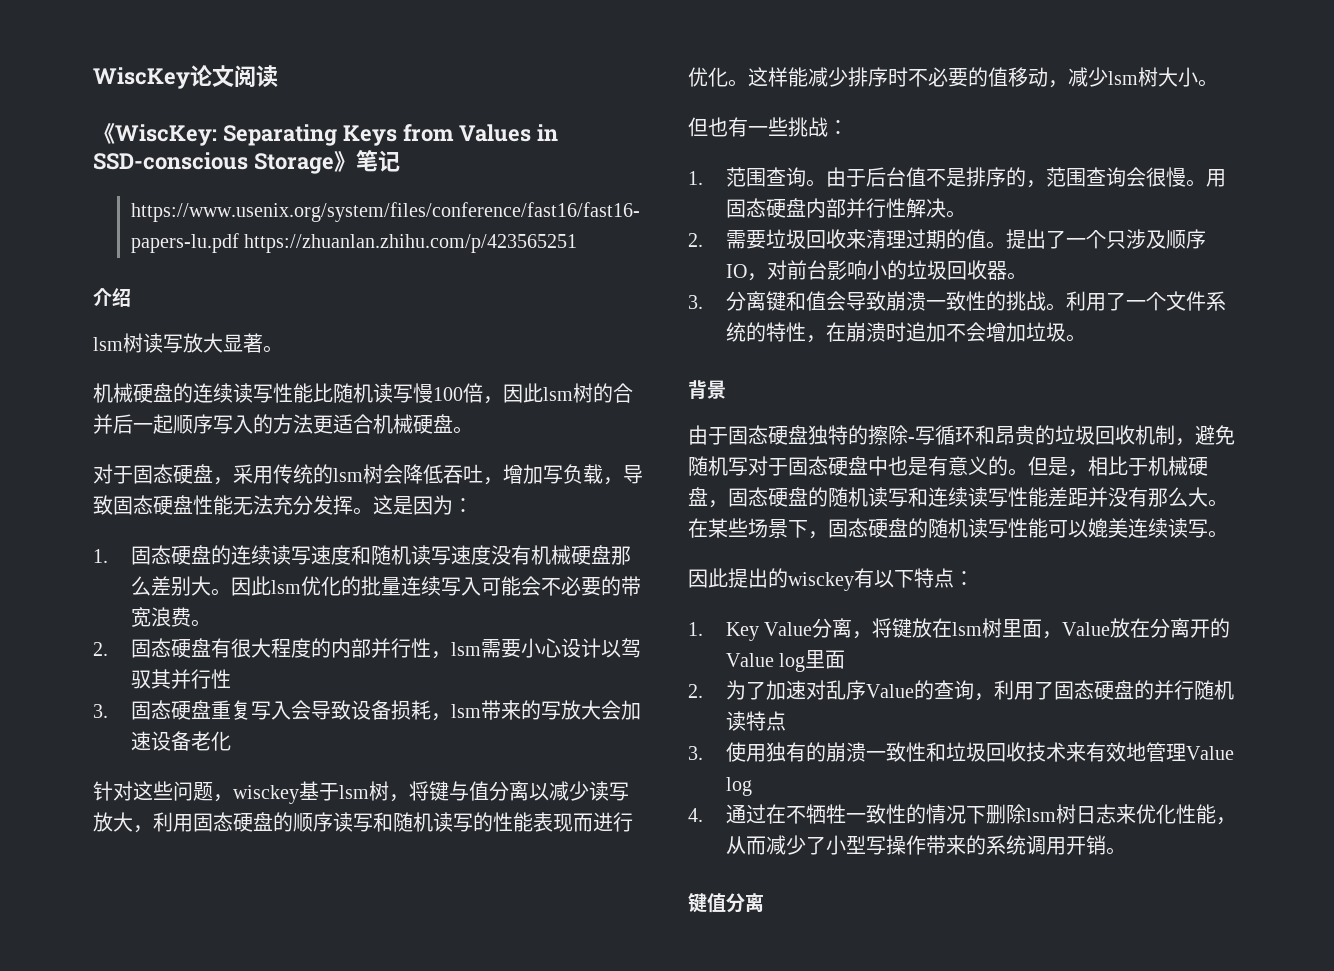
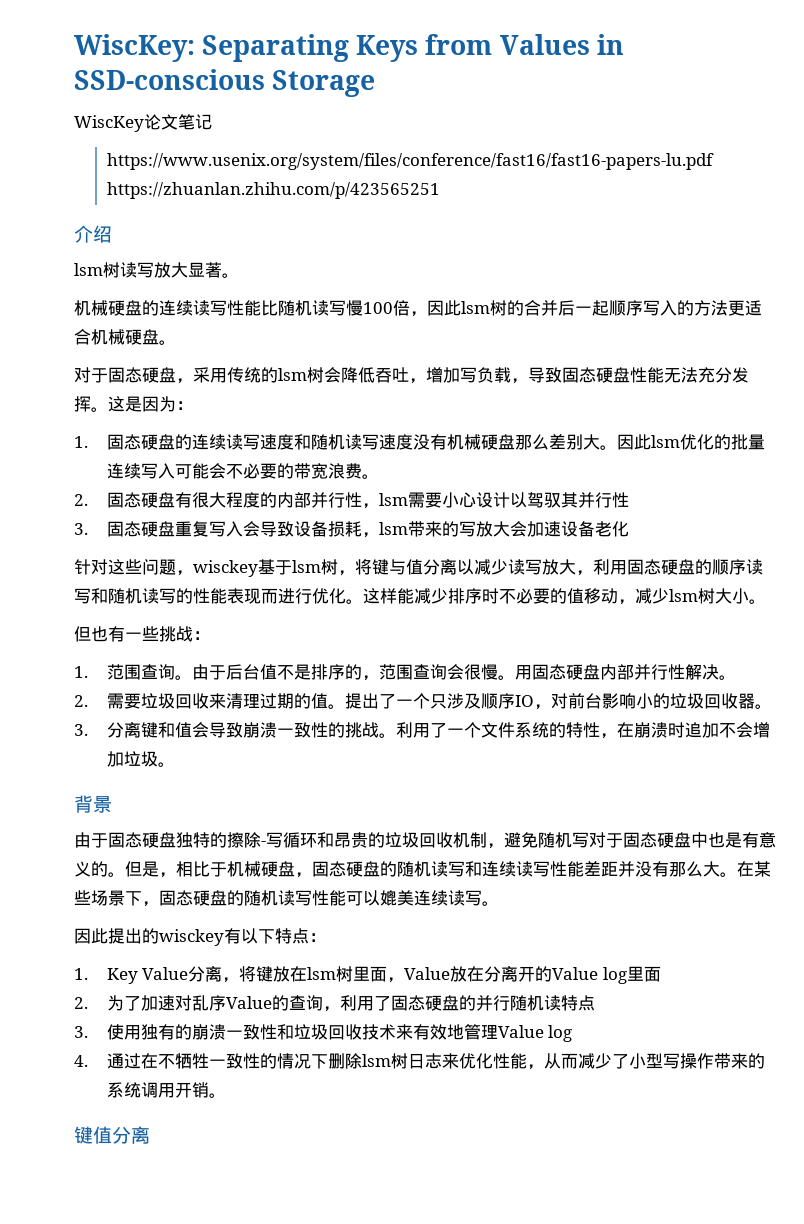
- WiscKey论文阅读
- 《WiscKey: Separating Keys from Values in SSD-conscious Storage》笔记
+ WiscKey: Separating Keys from Values in SSD-conscious Storage
+ WiscKey论文笔记

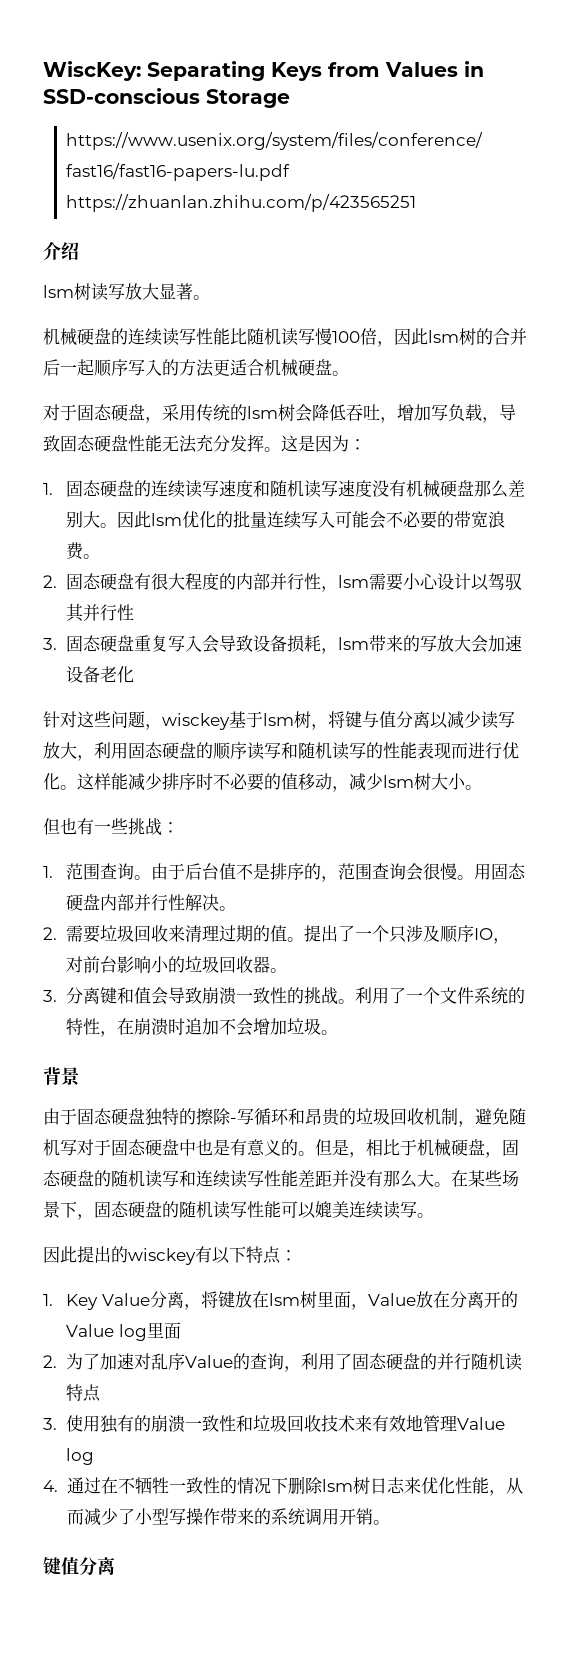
- WiscKey论文笔记

